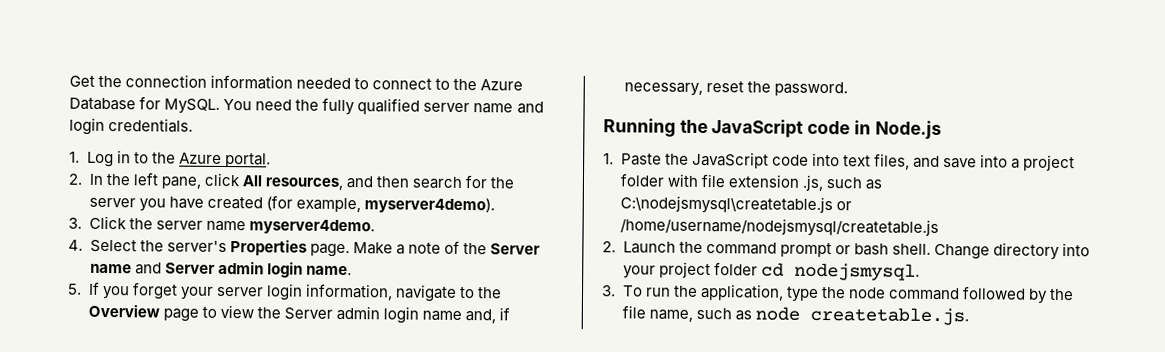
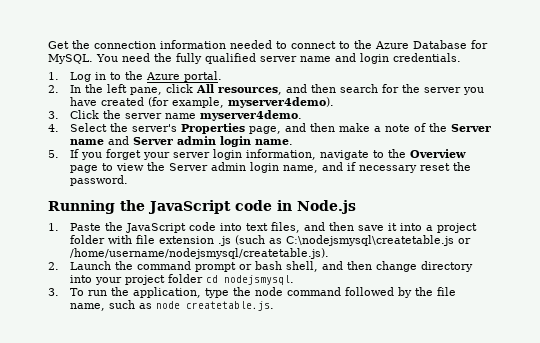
- 4. Select the server's Properties page. Make a note of the Server name and Server admin login name.
+ 4. Select the server's Properties page, and then make a note of the Server name and Server admin login name.
- 5. If you forget your server login information, navigate to the Overview page to view the Server admin login name and, if necessary, reset the password.
+ 5. If you forget your server login information, navigate to the Overview page to view the Server admin login name, and if necessary reset the password.
- 1. Paste the JavaScript code into text files, and save into a project folder with file extension .js, such as C:\nodejsmysql\createtable.js or /home/username/nodejsmysql/createtable.js
+ 1. Paste the JavaScript code into text files, and then save it into a project folder with file extension .js (such as C:\nodejsmysql\createtable.js or /home/username/nodejsmysql/createtable.js).
- 2. Launch the command prompt or bash shell. Change directory into your project folder cd nodejsmysql.
+ 2. Launch the command prompt or bash shell, and then change directory into your project folder cd nodejsmysql.

